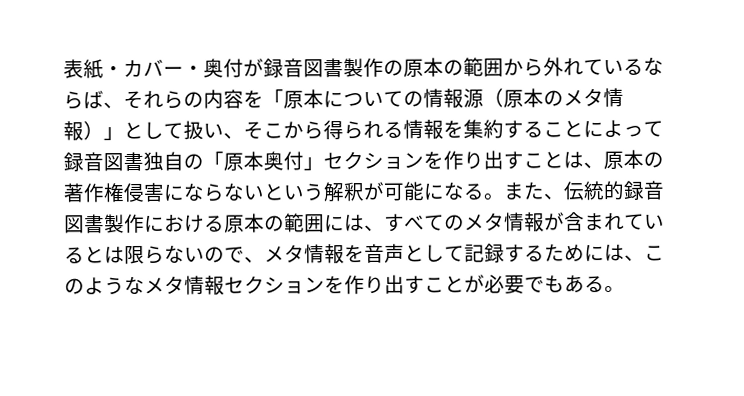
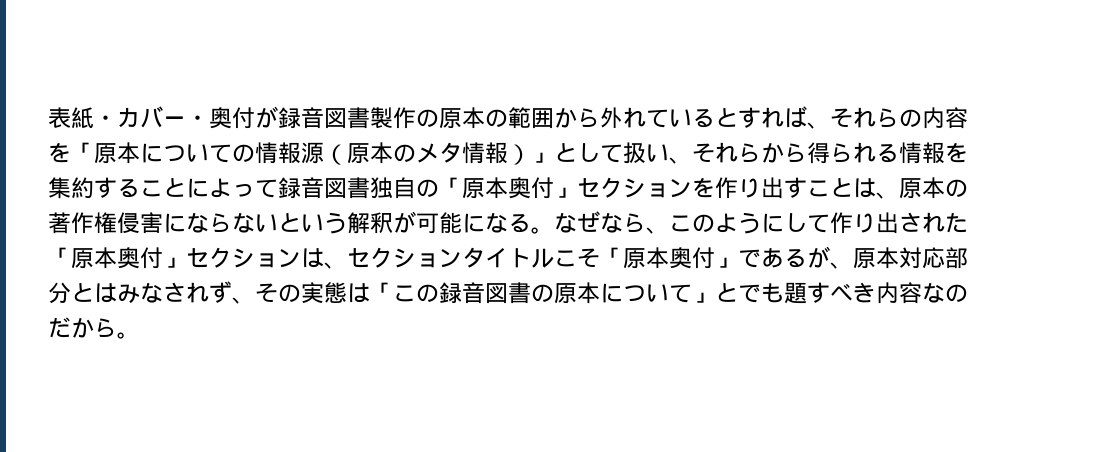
- 表紙・カバー・奥付が録音図書製作の原本の範囲から外れているならば、それらの内容を「原本についての情報源（原本のメタ情報）」として扱い、そこから得られる情報を集約することによって録音図書独自の「原本奥付」セクションを作り出すことは、原本の著作権侵害にならないという解釈が可能になる。
+ 表紙・カバー・奥付が録音図書製作の原本の範囲から外れているとすれば、それらの内容を「原本についての情報源（原本のメタ情報）」として扱い、それらから得られる情報を集約することによって録音図書独自の「原本奥付」セクションを作り出すことは、原本の著作権侵害にならないという解釈が可能になる。
- また、伝統的録音図書製作における原本の範囲には、すべてのメタ情報が含まれているとは限らないので、メタ情報を音声として記録するためには、このようなメタ情報セクションを作り出すことが必要でもある。
+ なぜなら、このようにして作り出された「原本奥付」セクションは、セクションタイトルこそ「原本奥付」であるが、原本対応部分とはみなされず、その実態は「この録音図書の原本について」とでも題すべき内容なのだから。

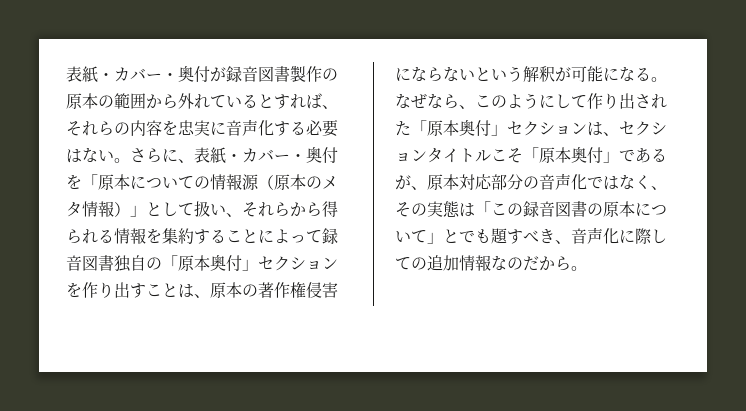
- 表紙・カバー・奥付が録音図書製作の原本の範囲から外れているとすれば、それらの内容を「原本についての情報源（原本のメタ情報）」として扱い、それらから得られる情報を集約することによって録音図書独自の「原本奥付」セクションを作り出すことは、原本の著作権侵害にならないという解釈が可能になる。
+ 表紙・カバー・奥付が録音図書製作の原本の範囲から外れているとすれば、それらの内容を忠実に音声化する必要はない。さらに、表紙・カバー・奥付を「原本についての情報源（原本のメタ情報）」として扱い、それらから得られる情報を集約することによって録音図書独自の「原本奥付」セクションを作り出すことは、原本の著作権侵害にならないという解釈が可能になる。
- なぜなら、このようにして作り出された「原本奥付」セクションは、セクションタイトルこそ「原本奥付」であるが、原本対応部分とはみなされず、その実態は「この録音図書の原本について」とでも題すべき内容なのだから。
+ なぜなら、このようにして作り出された「原本奥付」セクションは、セクションタイトルこそ「原本奥付」であるが、原本対応部分の音声化ではなく、その実態は「この録音図書の原本について」とでも題すべき、音声化に際しての追加情報なのだから。

